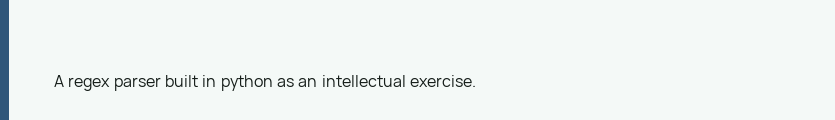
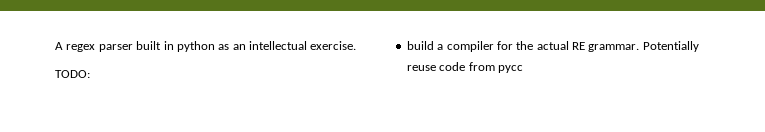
+ TODO:
+ build a compiler for the actual RE grammar. Potentially reuse code from pycc

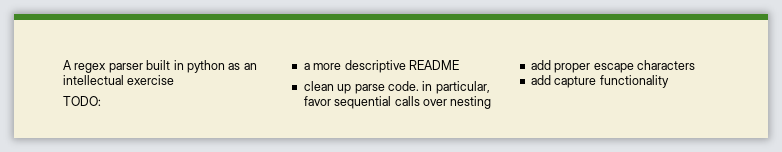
- A regex parser built in python as an intellectual exercise.
+ A regex parser built in python as an intellectual exercise
- build a compiler for the actual RE grammar. Potentially reuse code from pycc
+ a more descriptive README
+ clean up parse code. in particular, favor sequential calls over nesting
+ add proper escape characters
+ add capture functionality

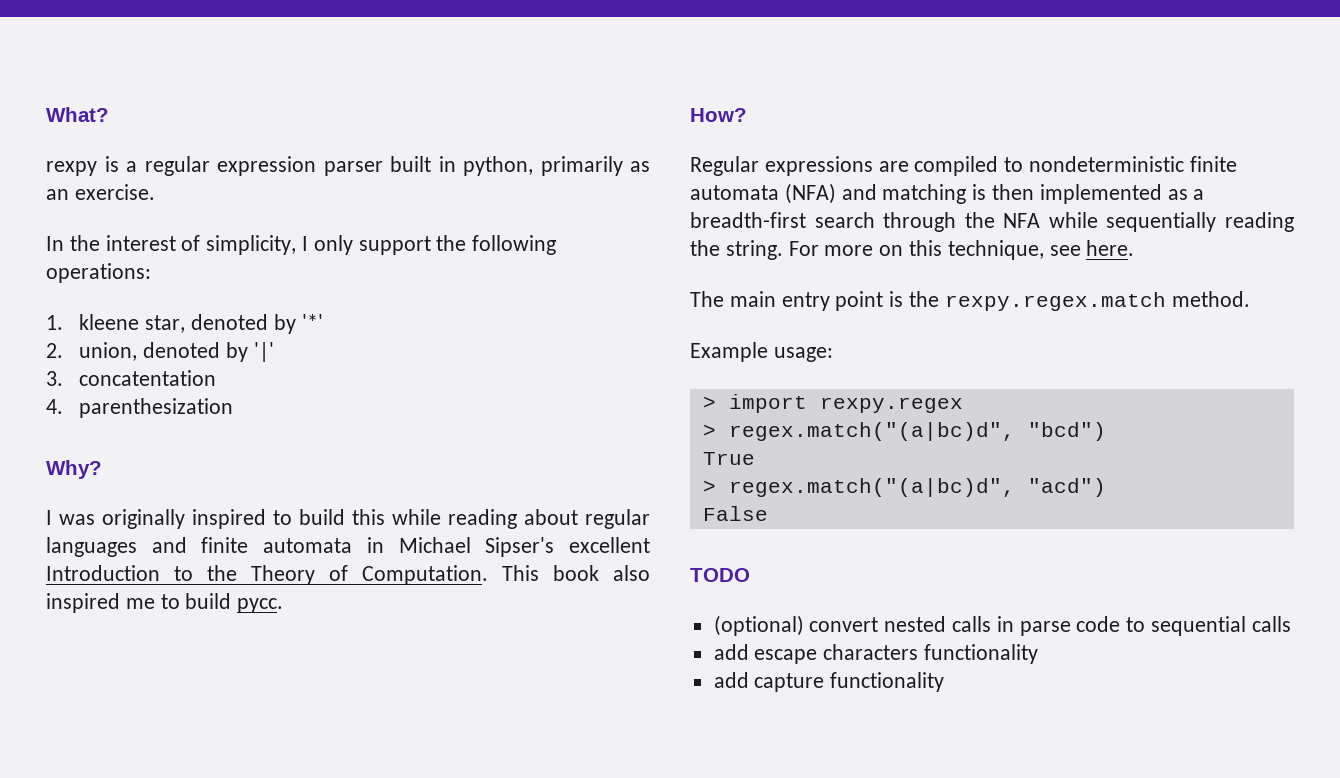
- A regex parser built in python as an intellectual exercise
- TODO:
- a more descriptive README
- clean up parse code. in particular, favor sequential calls over nesting
- add proper escape characters
+ What?
+ rexpy is a regular expression parser built in python, primarily as an exercise.
+ In the interest of simplicity, I only support the following operations:
+ 1. kleene star, denoted by '*'
+ 2. union, denoted by '|'
+ 3. concatentation
+ 4. parenthesization
+ Why?
+ I was originally inspired to build this while reading about regular languages and finite automata in Michael Sipser's excellent Introduction to the Theory of Computation. This book also inspired me to build pycc.
+ How?
+ Regular expressions are compiled to nondeterministic finite automata (NFA) and matching is then implemented as a breadth-first search through the NFA while sequentially reading the string. For more on this technique, see here.
+ The main entry point is the rexpy.regex.match method.
+ Example usage:
+ > import rexpy.regex
+ > regex.match("(a|bc)d", "bcd")
+ True
+ > regex.match("(a|bc)d", "acd")
+ False
+ TODO
+ (optional) convert nested calls in parse code to sequential calls
+ add escape characters functionality

